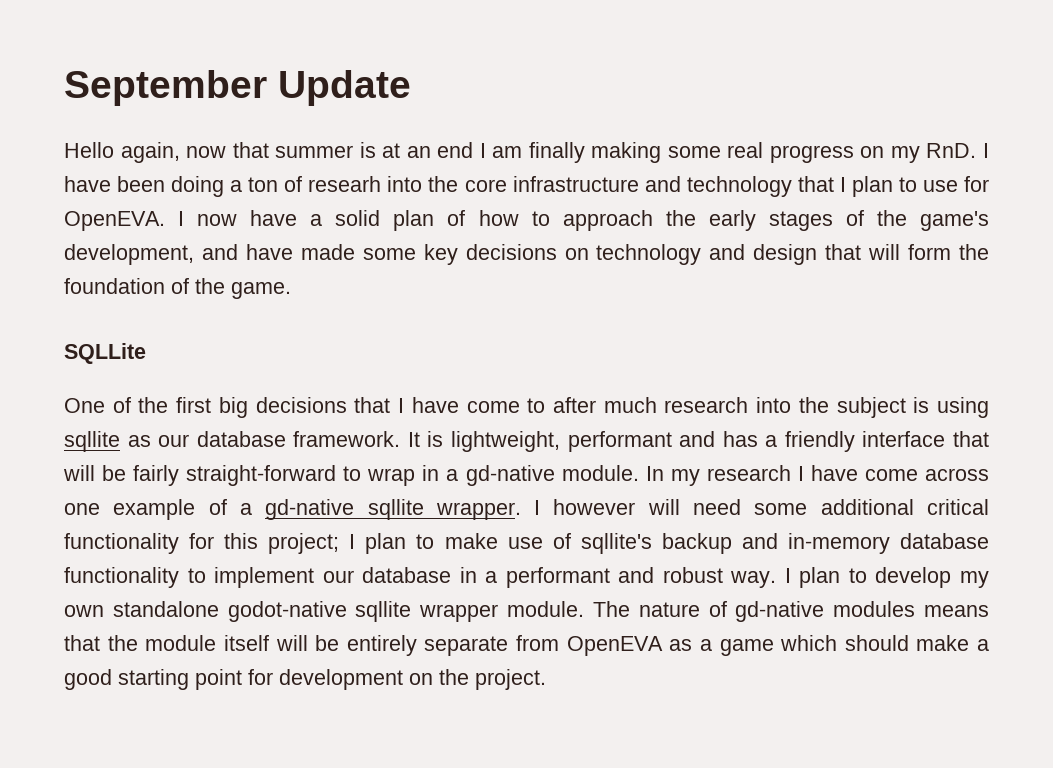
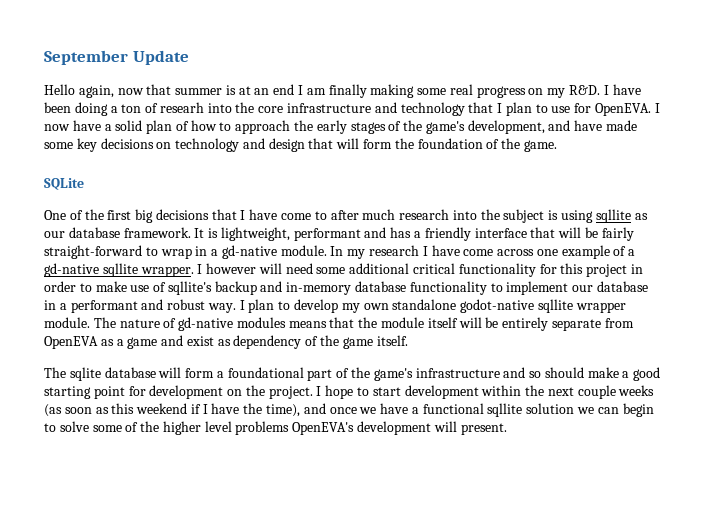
- Hello again, now that summer is at an end I am finally making some real progress on my RnD. I have been doing a ton of researh into the core infrastructure and technology that I plan to use for OpenEVA.
+ Hello again, now that summer is at an end I am finally making some real progress on my R&D. I have been doing a ton of researh into the core infrastructure and technology that I plan to use for OpenEVA.
- SQLLite
+ SQLite
- I however will need some additional critical functionality for this project; I plan to make use of sqllite's backup and in-memory database functionality to implement our database in a performant and robust way.
+ I however will need some additional critical functionality for this project in order to make use of sqllite's backup and in-memory database functionality to implement our database in a performant and robust way.
- The nature of gd-native modules means that the module itself will be entirely separate from OpenEVA as a game which should make a good starting point for development on the project.
+ The nature of gd-native modules means that the module itself will be entirely separate from OpenEVA as a game and exist as dependency of the game itself.
+ The sqlite database will form a foundational part of the game's infrastructure and so should make a good starting point for development on the project.
+ I hope to start development within the next couple weeks (as soon as this weekend if I have the time), and once we have a functional sqllite solution we can begin to solve some of the higher level problems OpenEVA's development will present.

